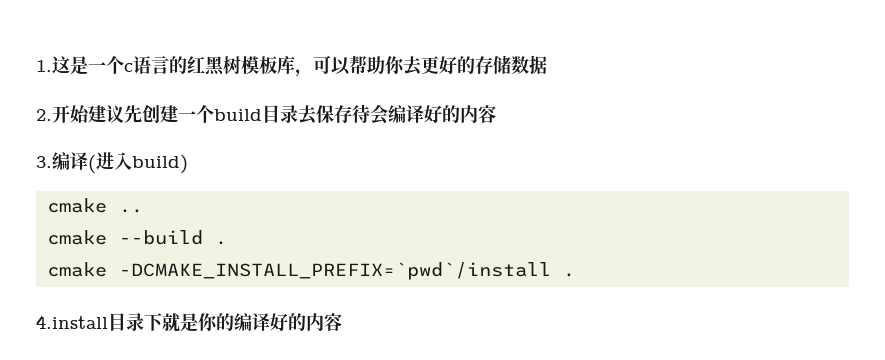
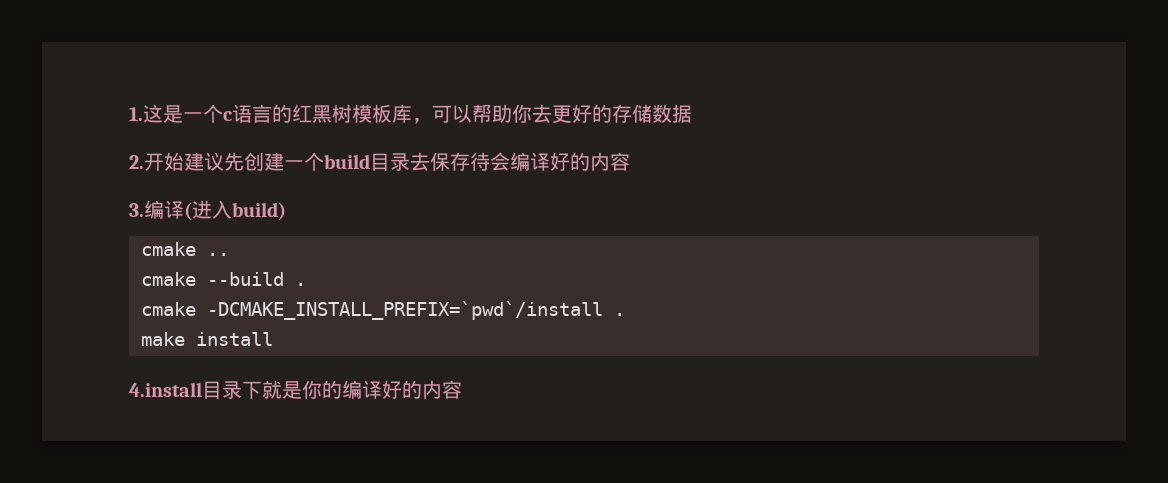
+ make install

